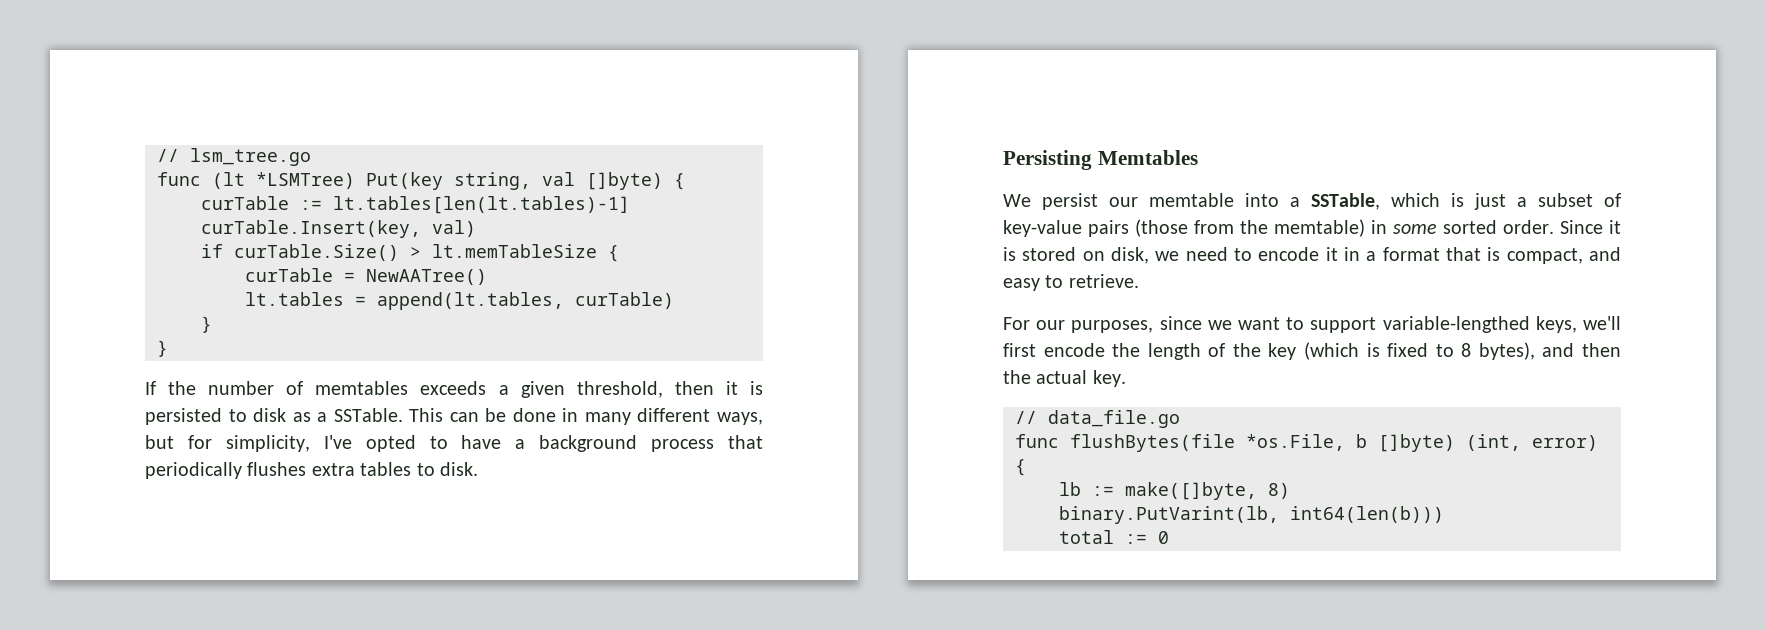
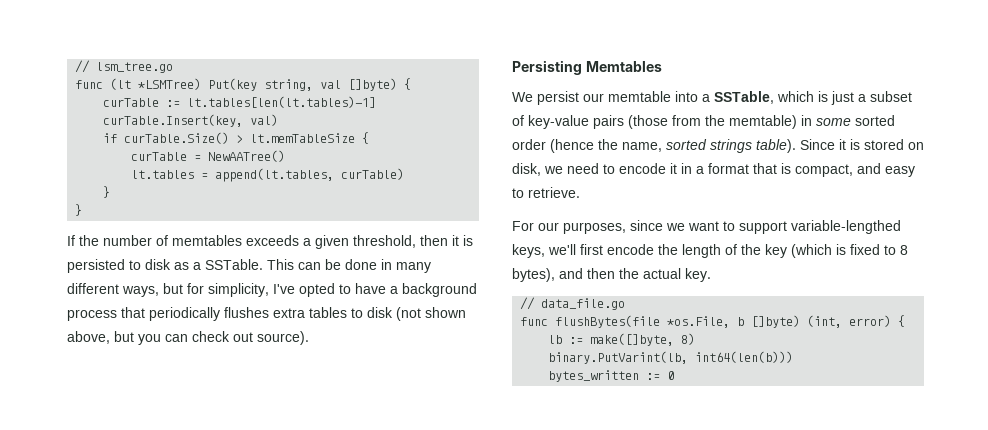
- This can be done in many different ways, but for simplicity, I've opted to have a background process that periodically flushes extra tables to disk.
+ This can be done in many different ways, but for simplicity, I've opted to have a background process that periodically flushes extra tables to disk (not shown above, but you can check out source).
- We persist our memtable into a SSTable, which is just a subset of key-value pairs (those from the memtable) in some sorted order.
+ We persist our memtable into a SSTable, which is just a subset of key-value pairs (those from the memtable) in some sorted order (hence the name, sorted strings table).
- total := 0
+ bytes_written := 0

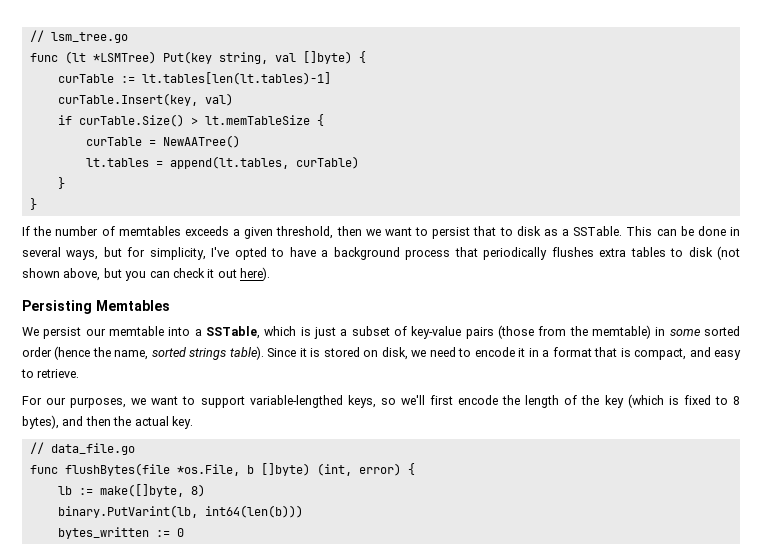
- If the number of memtables exceeds a given threshold, then it is persisted to disk as a SSTable.
+ If the number of memtables exceeds a given threshold, then we want to persist that to disk as a SSTable.
- This can be done in many different ways, but for simplicity, I've opted to have a background process that periodically flushes extra tables to disk (not shown above, but you can check out source).
+ This can be done in several ways, but for simplicity, I've opted to have a background process that periodically flushes extra tables to disk (not shown above, but you can check it out here).
- For our purposes, since we want to support variable-lengthed keys, we'll first encode the length of the key (which is fixed to 8 bytes), and then the actual key.
+ For our purposes, we want to support variable-lengthed keys, so we'll first encode the length of the key (which is fixed to 8 bytes), and then the actual key.

